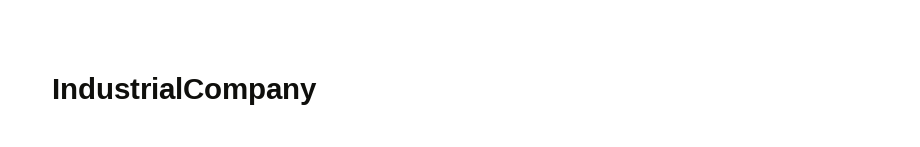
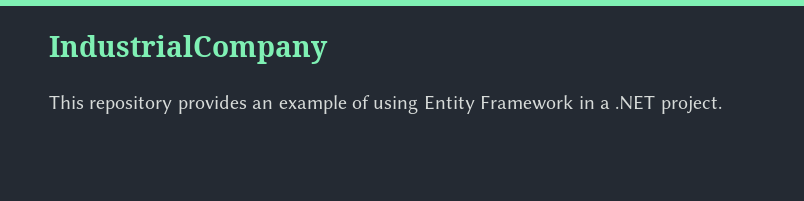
+ This repository provides an example of using Entity Framework in a .NET project.

